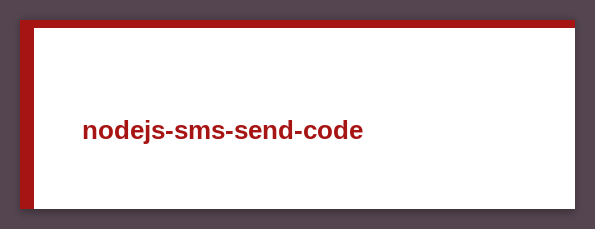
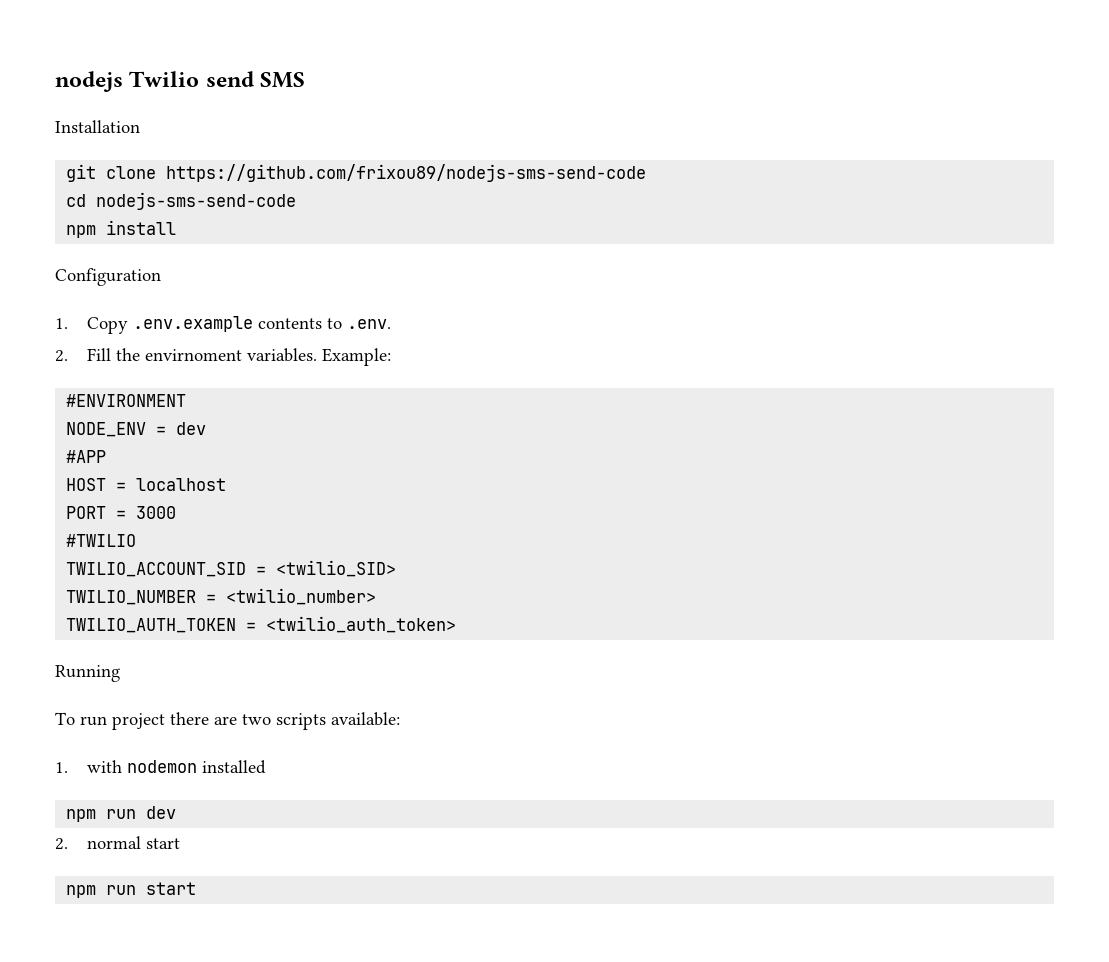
- nodejs-sms-send-code
+ nodejs Twilio send SMS
+ Installation
+ git clone https://github.com/frixou89/nodejs-sms-send-code
+ cd nodejs-sms-send-code
+ npm install
+ Configuration
+ 1. Copy .env.example contents to .env.
+ 2. Fill the envirnoment variables. Example:
+ #ENVIRONMENT
+ NODE_ENV = dev
+ #APP
+ HOST = localhost
+ PORT = 3000
+ #TWILIO
+ TWILIO_ACCOUNT_SID = <twilio_SID>
+ TWILIO_NUMBER = <twilio_number>
+ TWILIO_AUTH_TOKEN = <twilio_auth_token>
+ Running
+ To run project there are two scripts available:
+ 1. with nodemon installed
+ npm run dev
+ 2. normal start
+ npm run start

